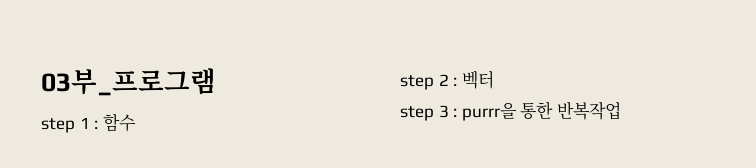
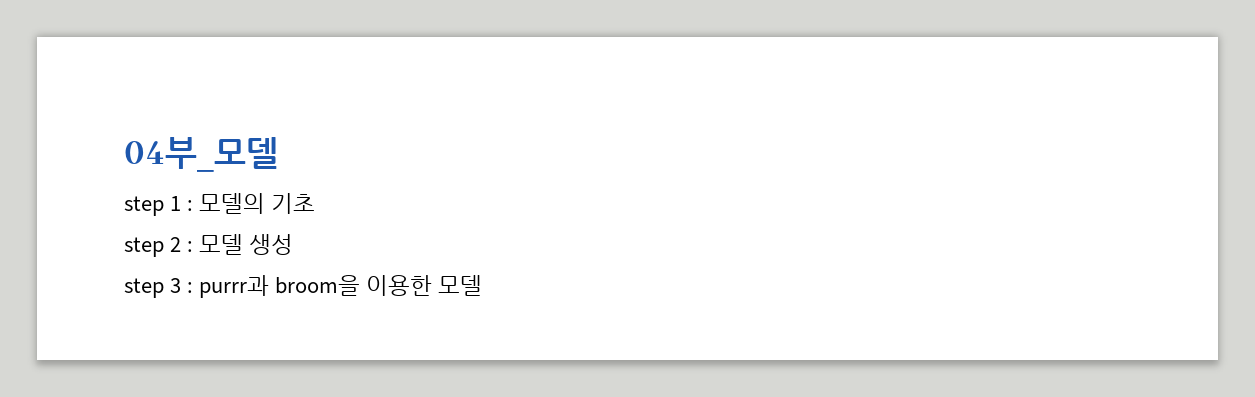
- 03부_프로그램
+ 04부_모델
- step 1 : 함수
+ step 1 : 모델의 기초
- step 2 : 벡터
+ step 2 : 모델 생성
- step 3 : purrr을 통한 반복작업
+ step 3 : purrr과 broom을 이용한 모델

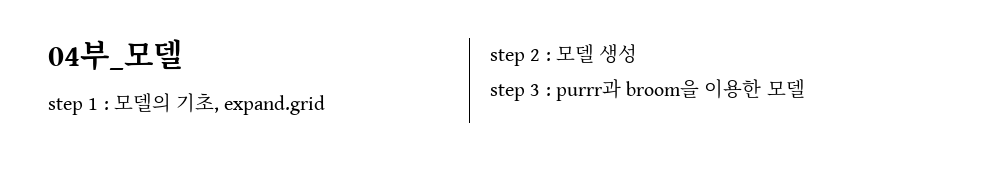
- step 1 : 모델의 기초
+ step 1 : 모델의 기초, expand.grid

